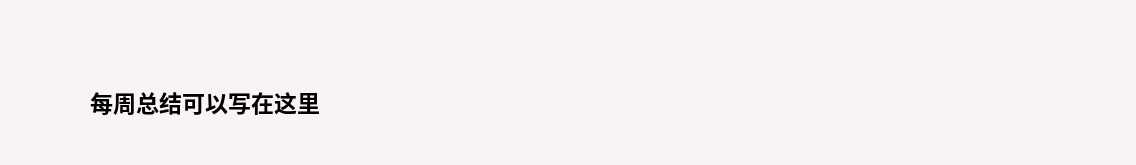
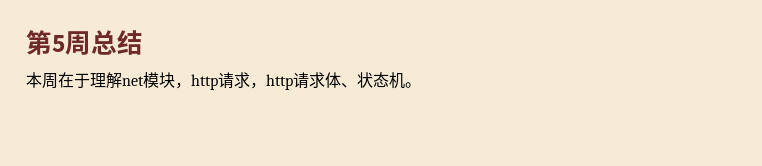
- 每周总结可以写在这里
+ 第5周总结
+ 本周在于理解net模块，http请求，http请求体、状态机。

